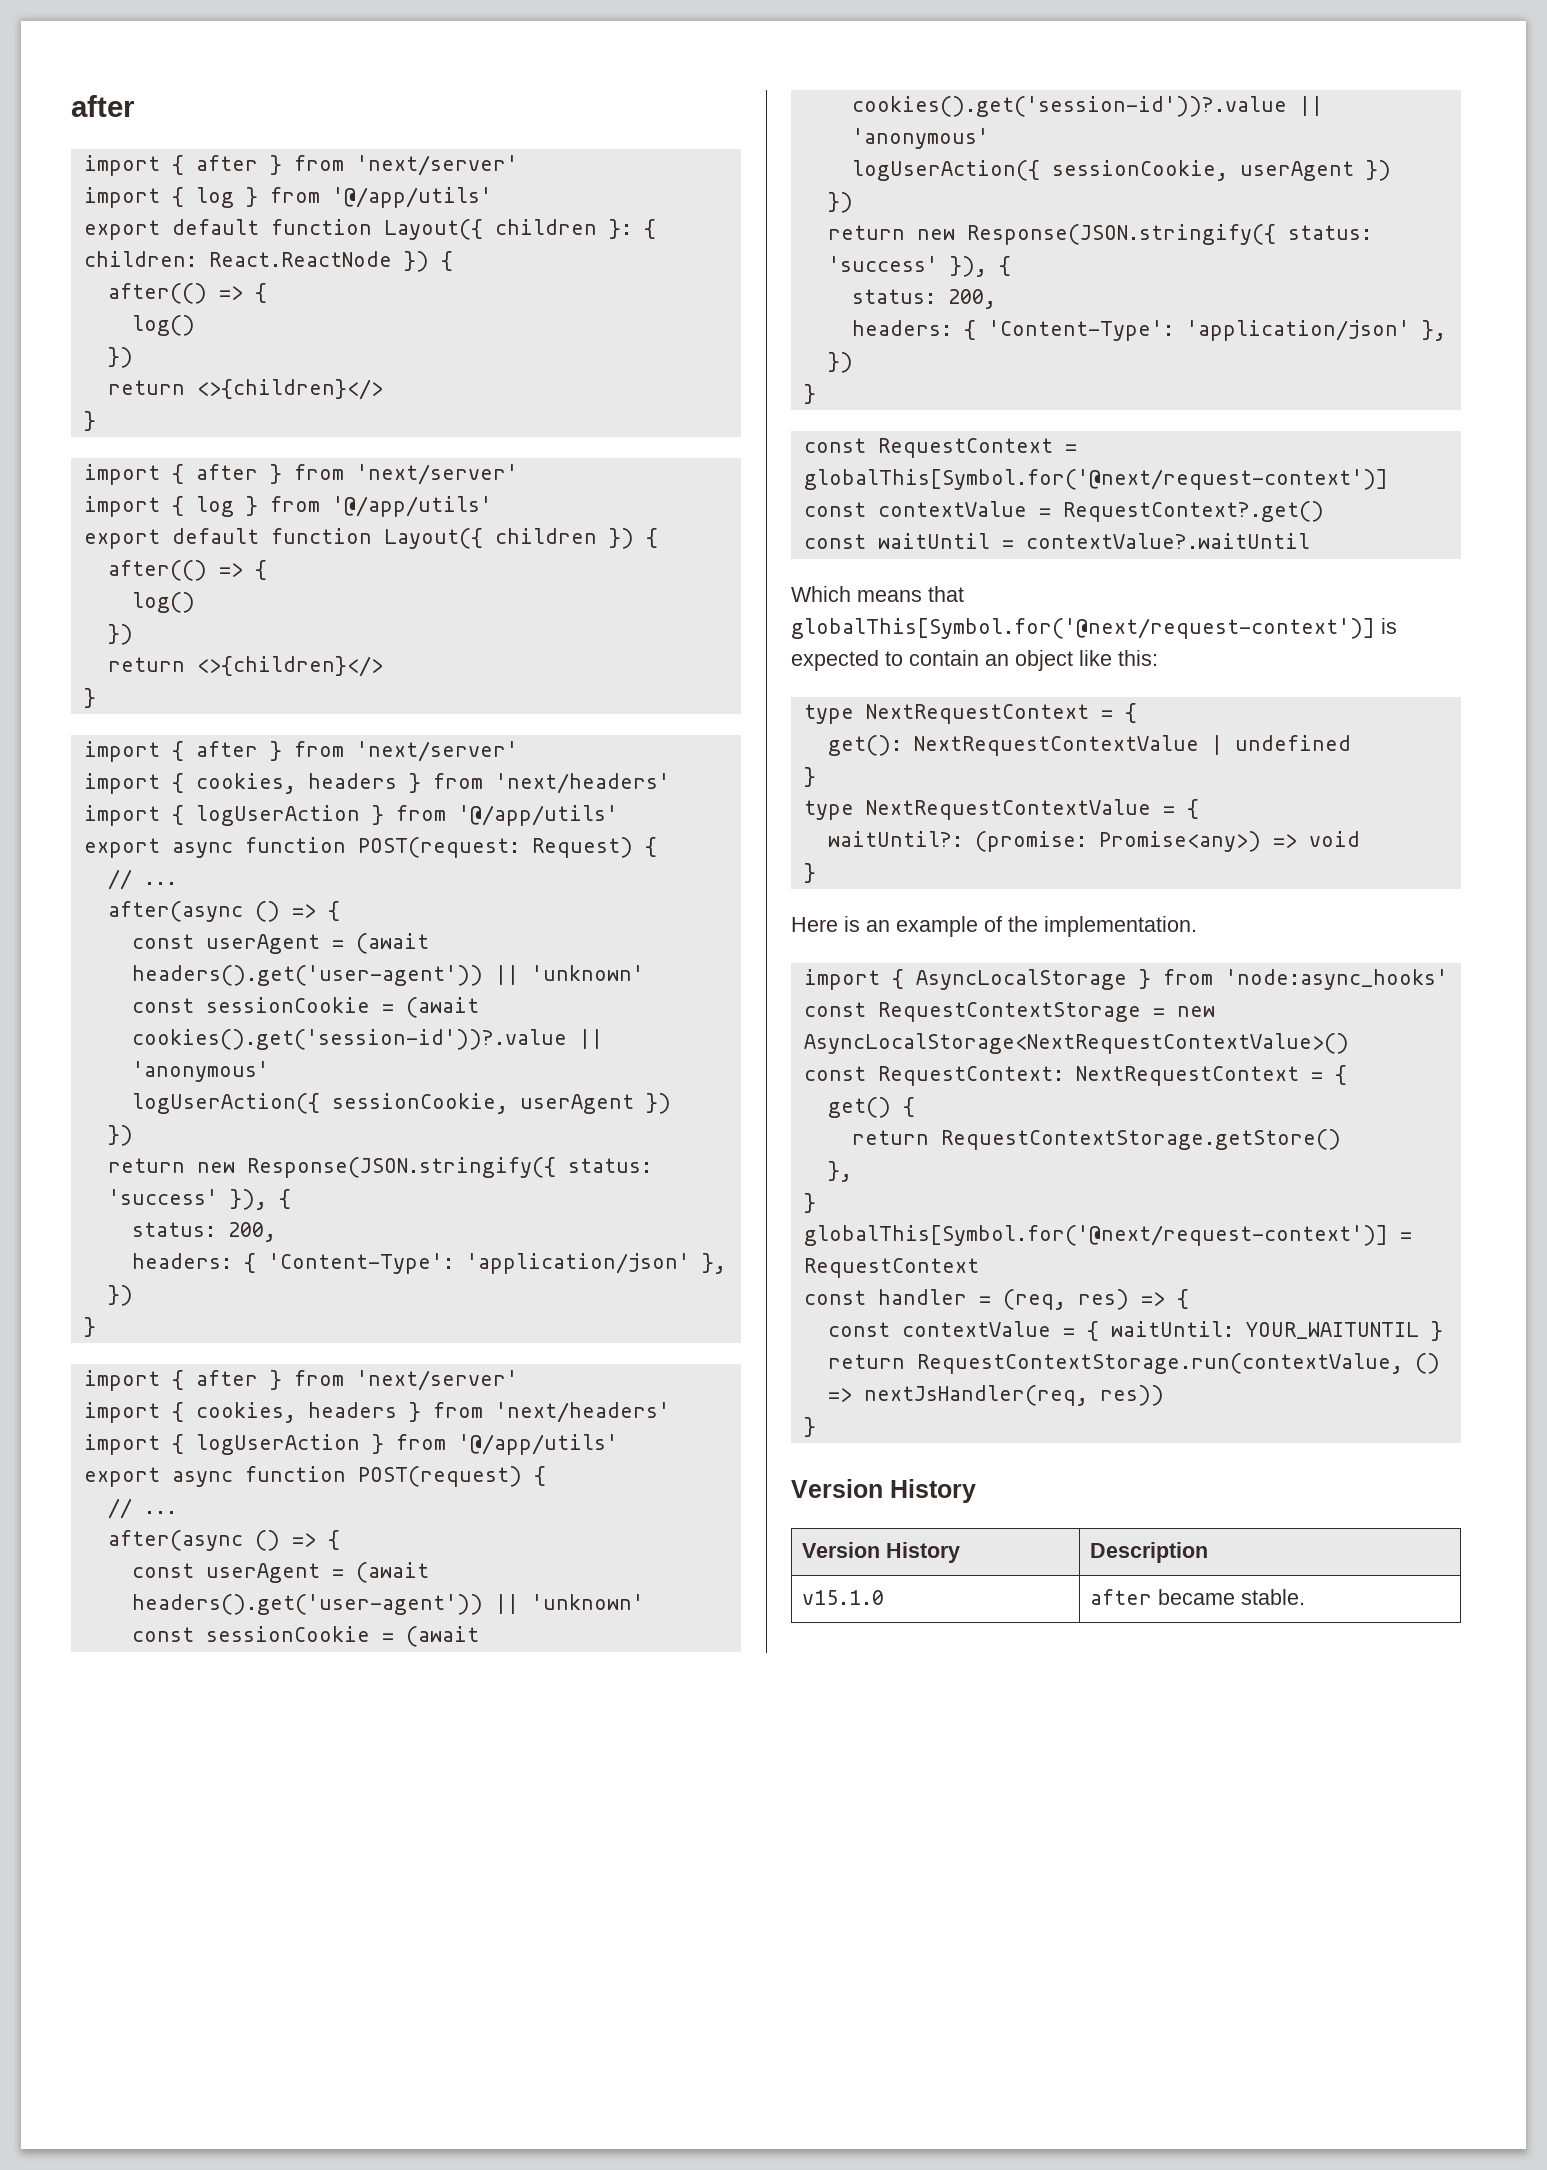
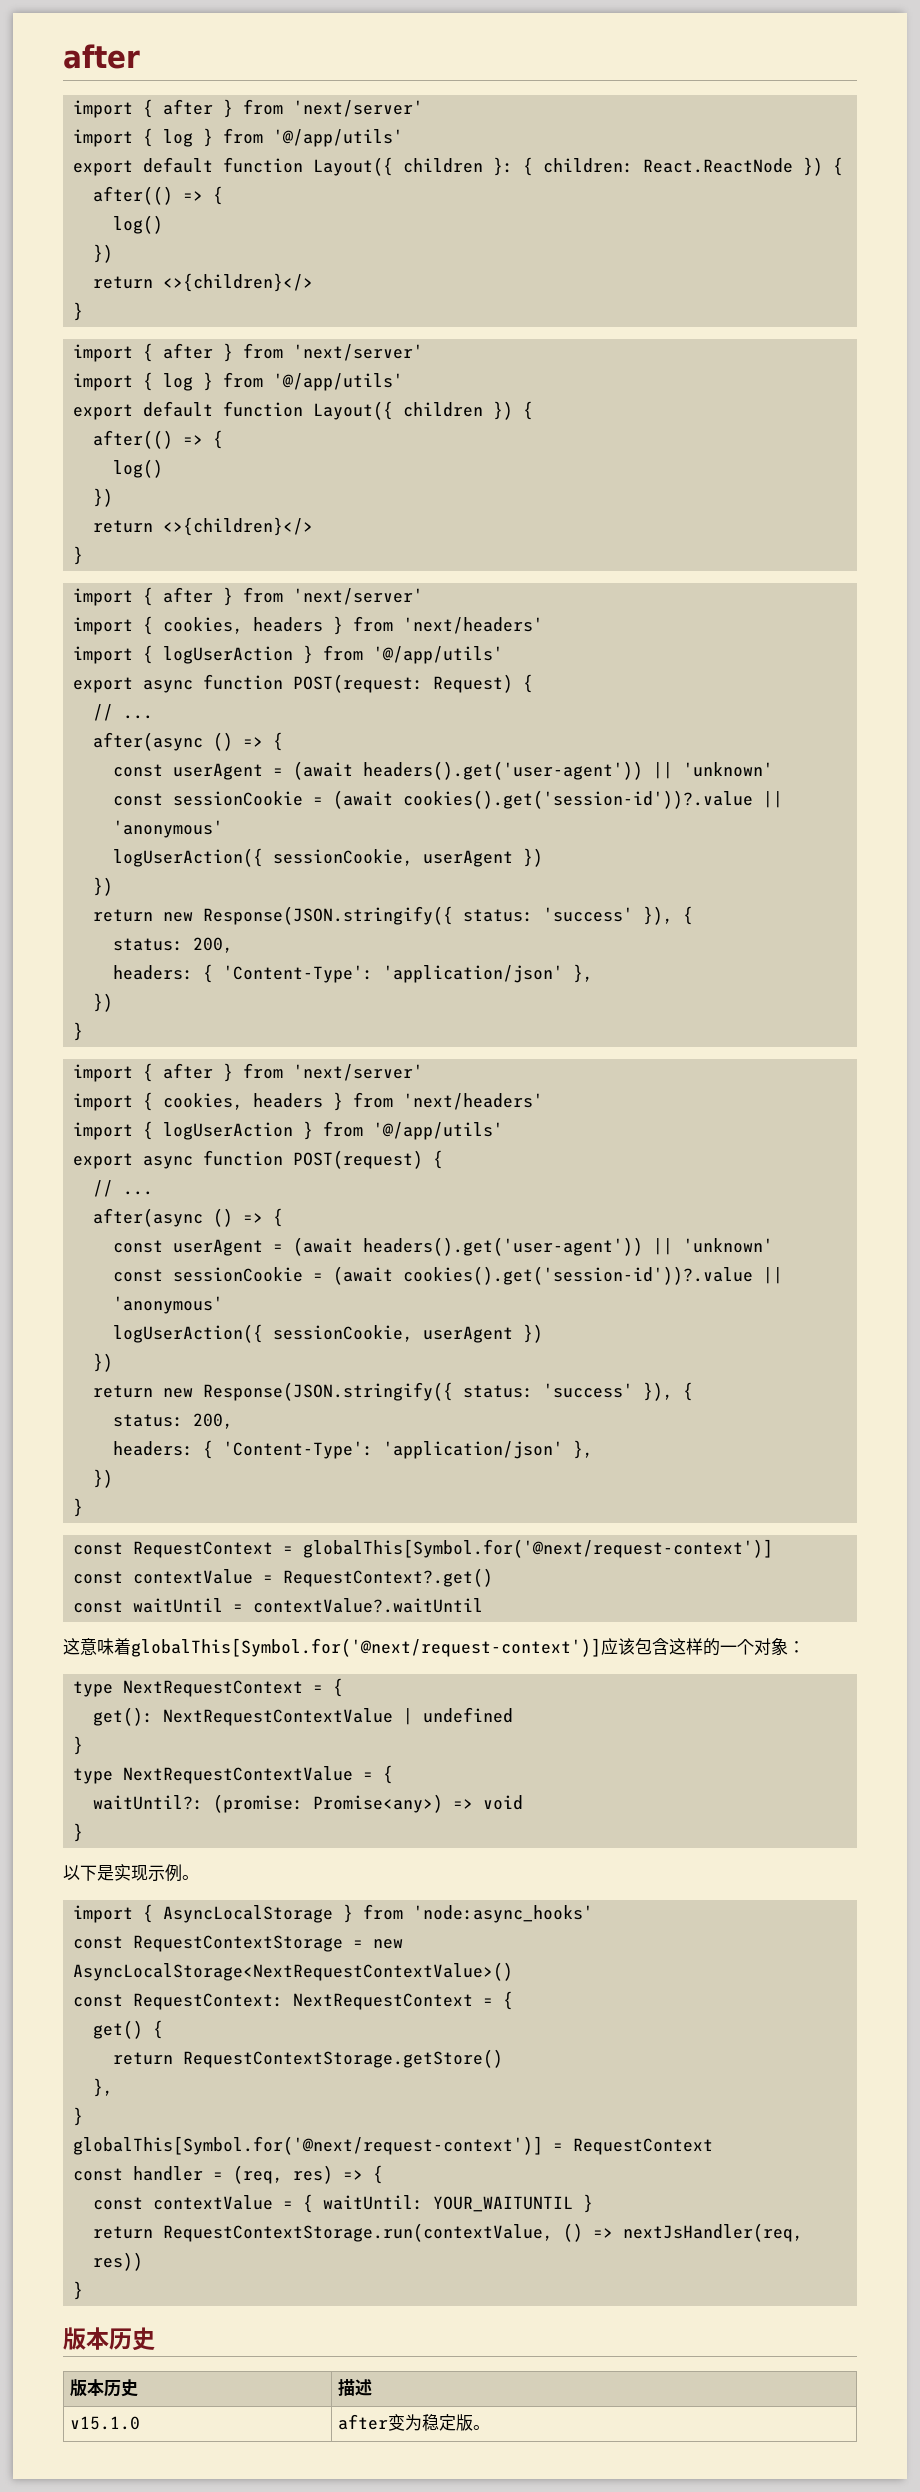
- Which means that globalThis[Symbol.for('@next/request-context')] is expected to contain an object like this:
+ 这意味着globalThis[Symbol.for('@next/request-context')]应该包含这样的一个对象：
- Here is an example of the implementation.
+ 以下是实现示例。
  return RequestContextStorage.run(contextValue, () => nextJsHandler(req, res))
  }
- Version History
- Version History | Description
+ 版本历史
+ 版本历史 | 描述
- v15.1.0 | after became stable.
+ v15.1.0 | after变为稳定版。

